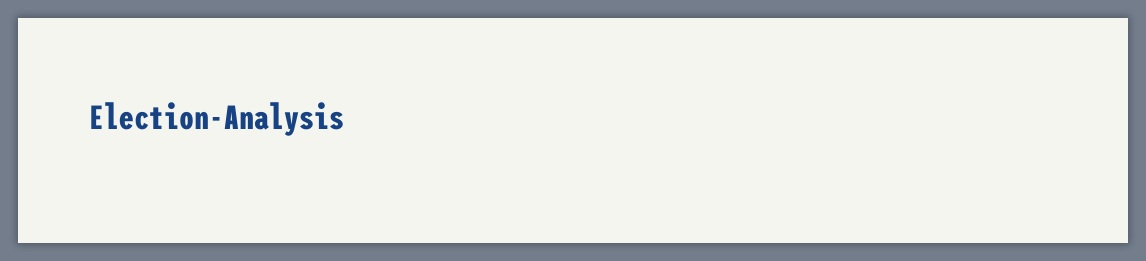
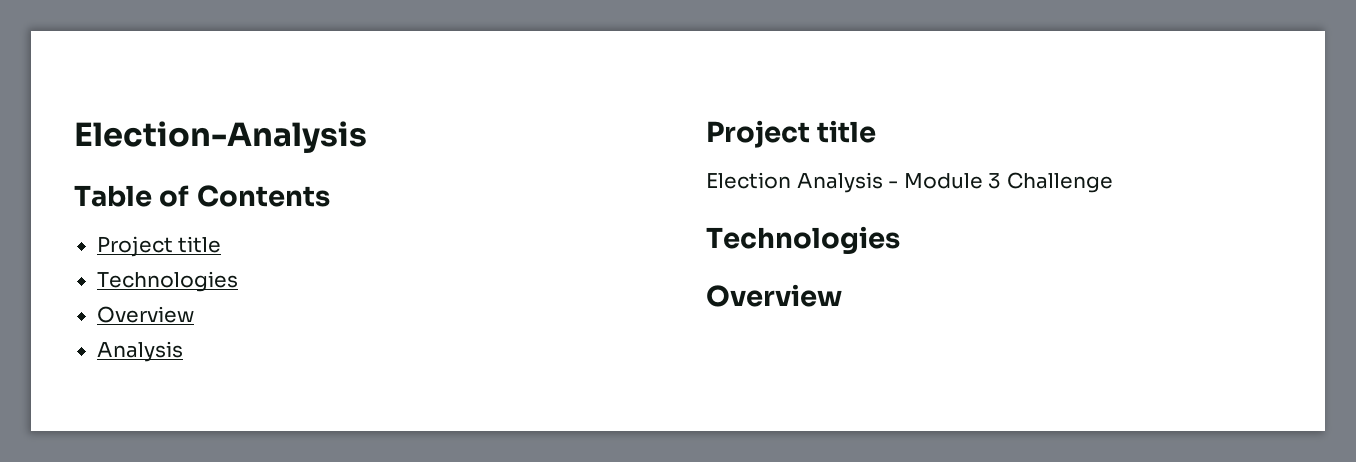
+ Table of Contents
+ Project title
+ Technologies
+ Overview
+ Analysis
+ Project title
+ Election Analysis - Module 3 Challenge
+ Technologies
+ Overview

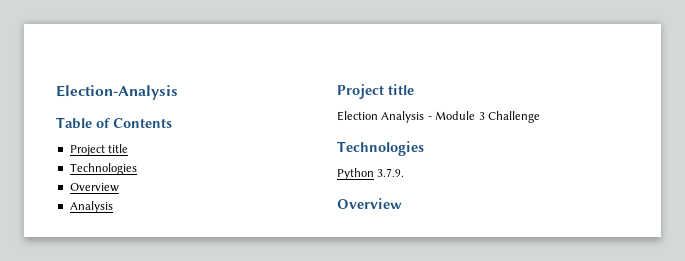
+ Python 3.7.9.

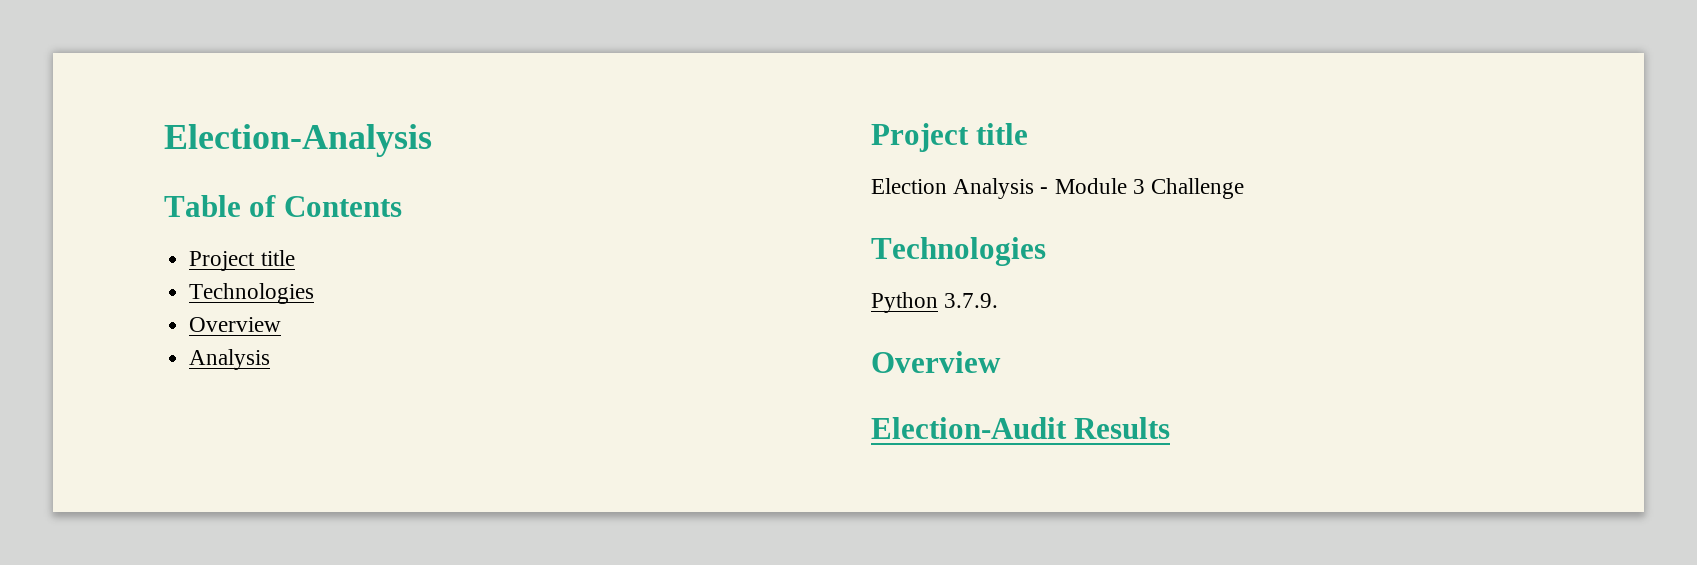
+ Election-Audit Results

